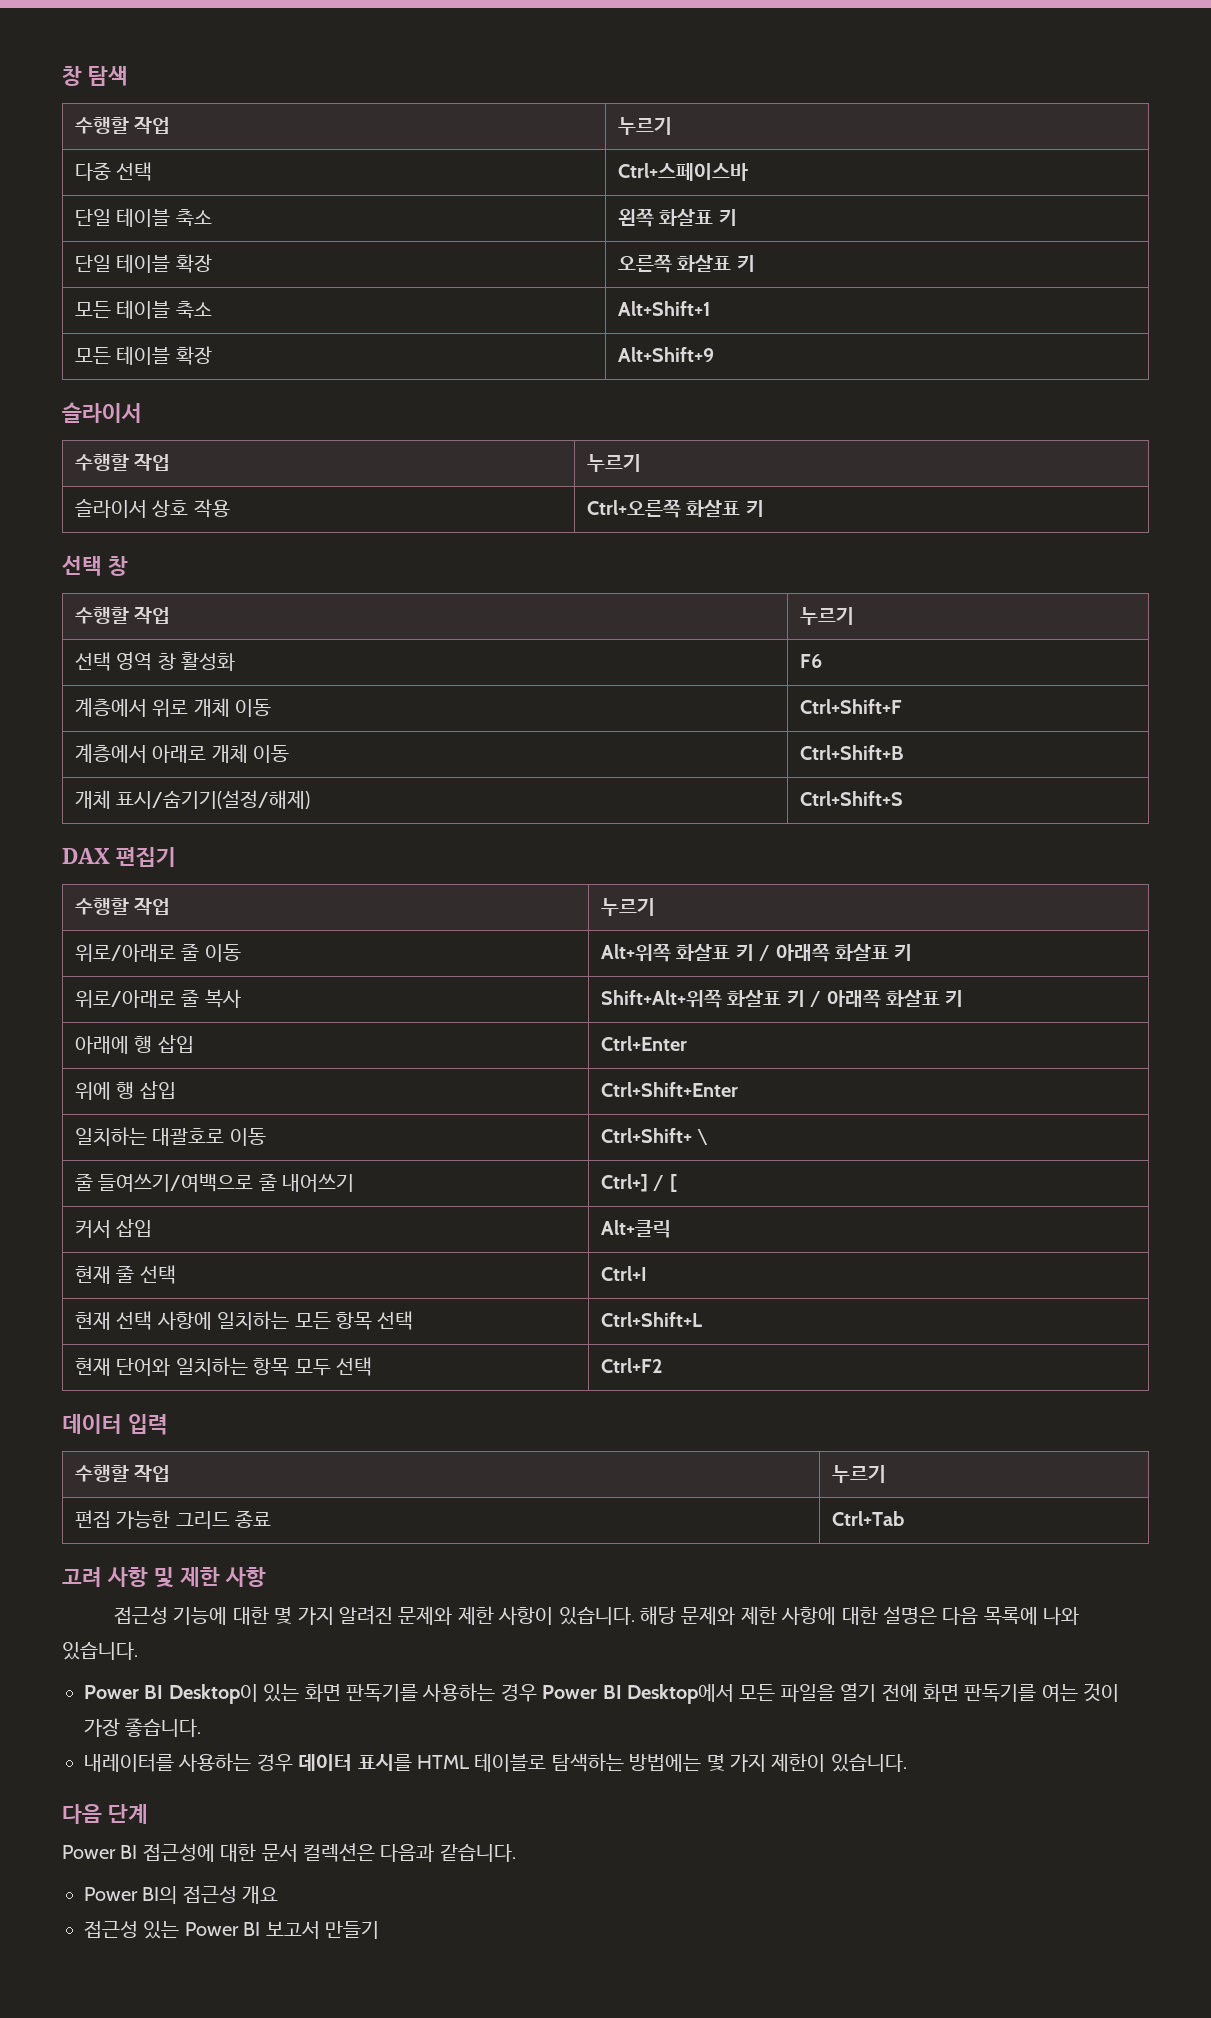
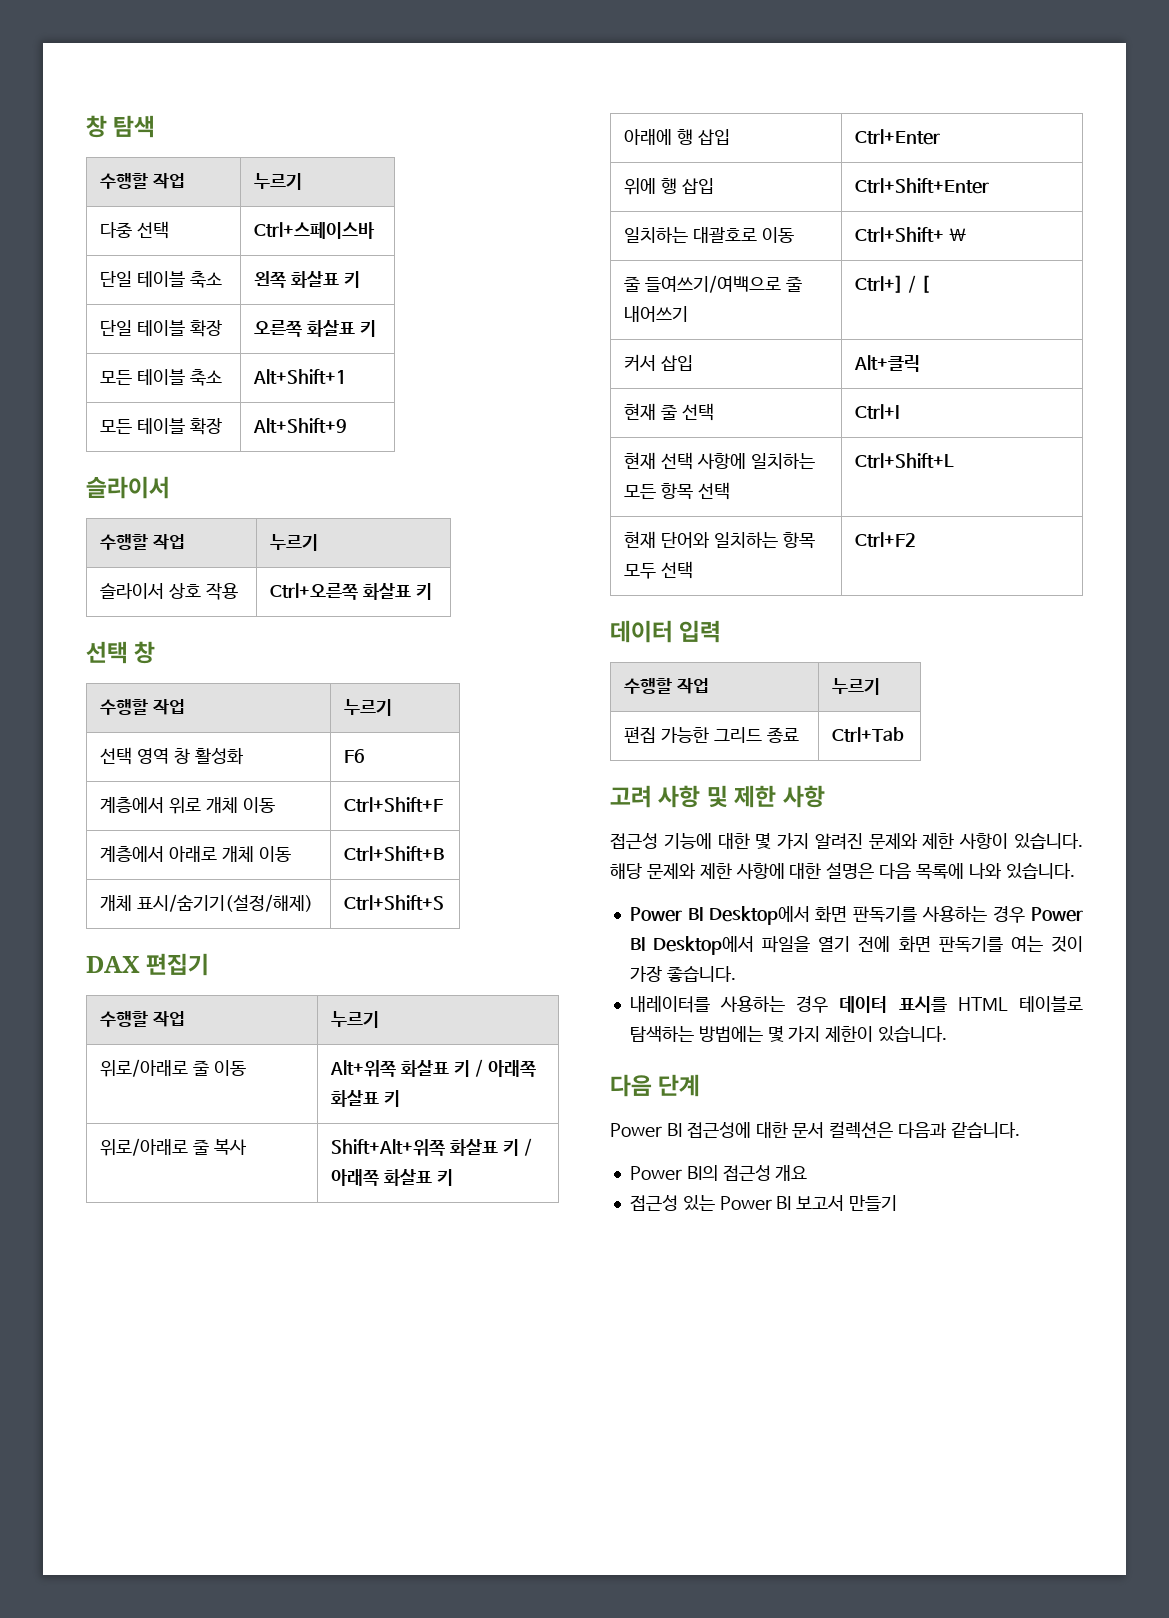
- Power BI Desktop이 있는 화면 판독기를 사용하는 경우 Power BI Desktop에서 모든 파일을 열기 전에 화면 판독기를 여는 것이 가장 좋습니다.
+ Power BI Desktop에서 화면 판독기를 사용하는 경우 Power BI Desktop에서 파일을 열기 전에 화면 판독기를 여는 것이 가장 좋습니다.

